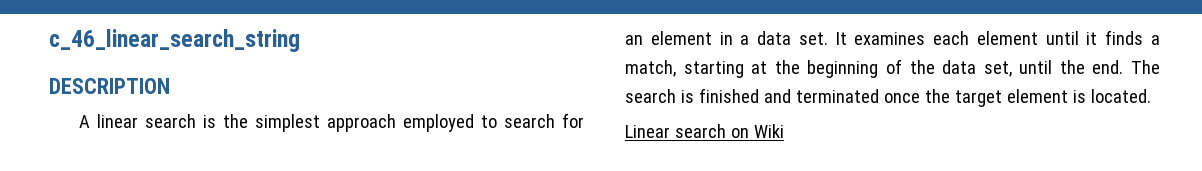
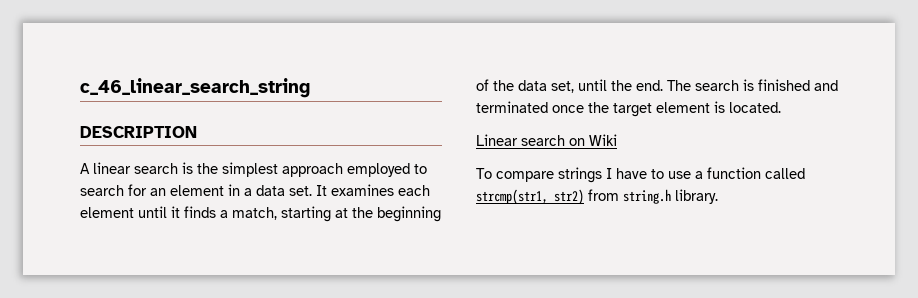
+ To compare strings I have to use a function called strcmp(str1, str2) from string.h library.

